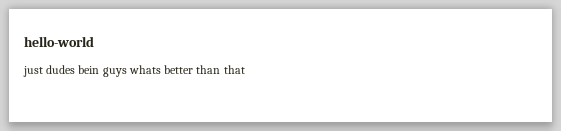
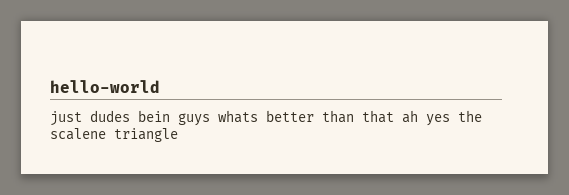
- just dudes bein guys whats better than that
+ just dudes bein guys whats better than that ah yes the scalene triangle

